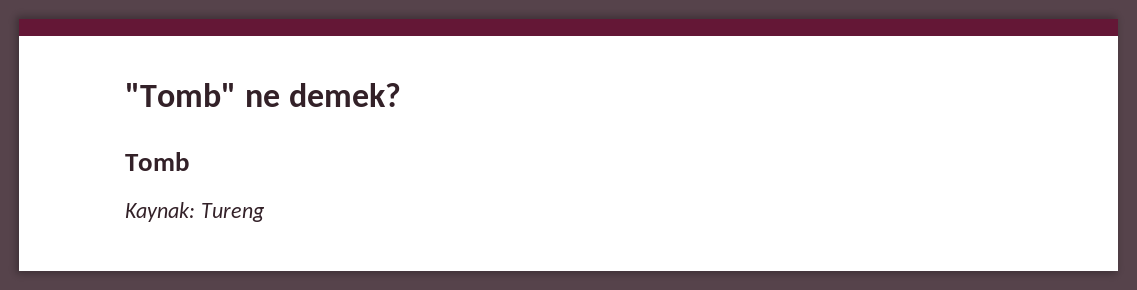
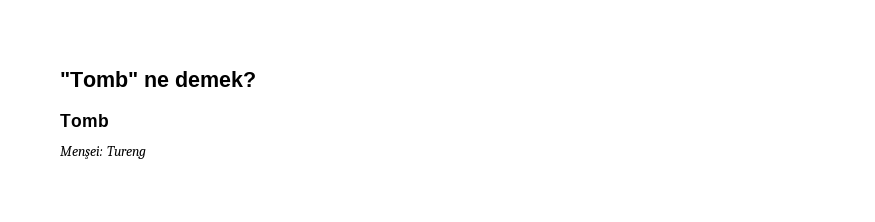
- Kaynak: Tureng
+ Menşei: Tureng

